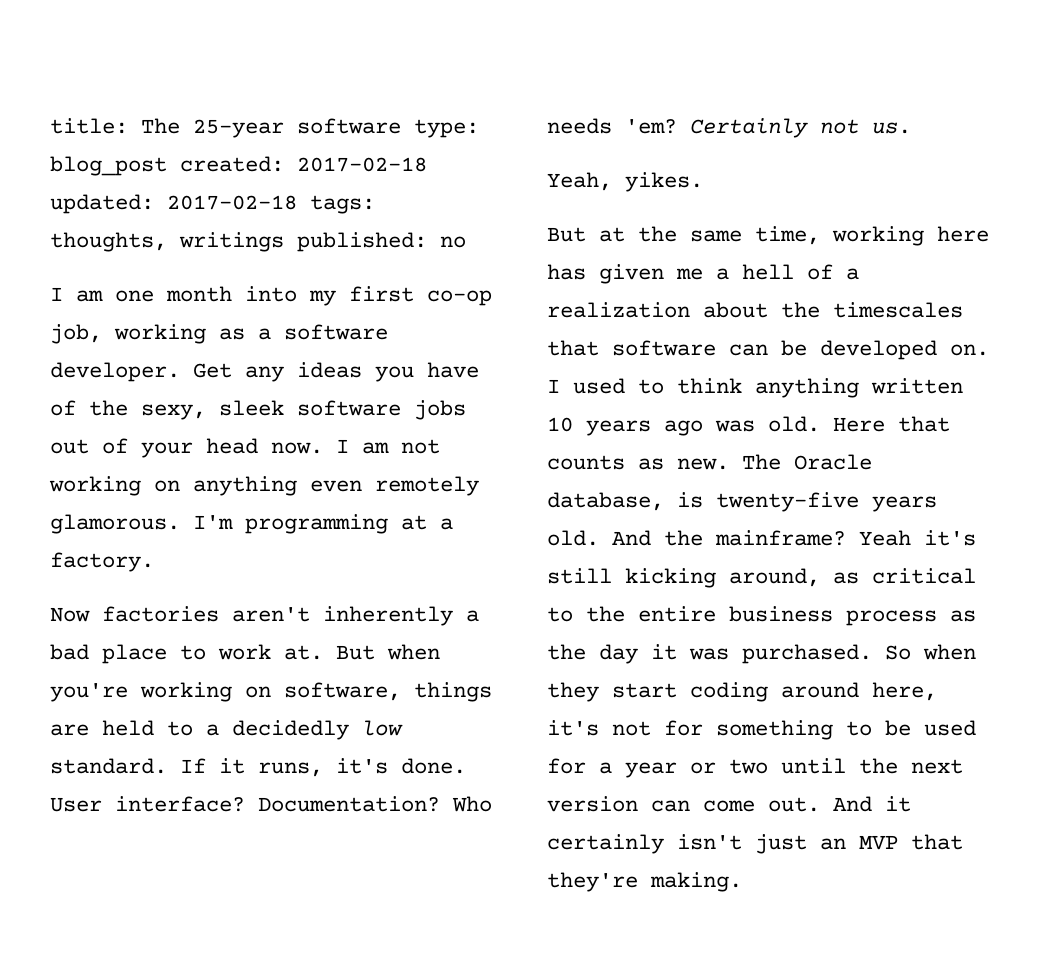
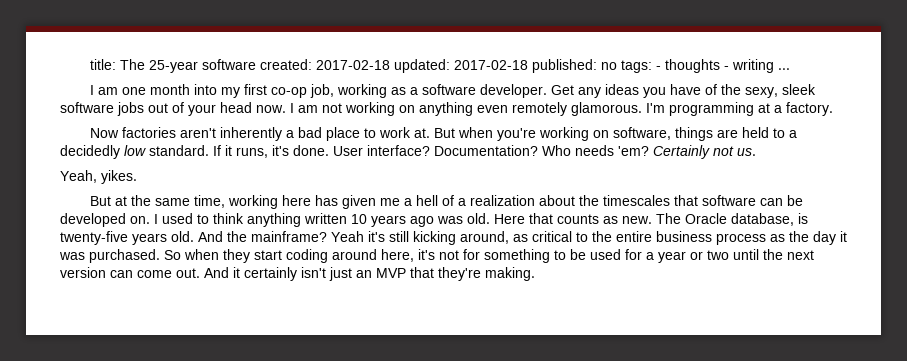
- title: The 25-year software type: blog_post created: 2017-02-18 updated: 2017-02-18 tags: thoughts, writings published: no
+ title: The 25-year software created: 2017-02-18 updated: 2017-02-18 published: no tags: - thoughts - writing ...

